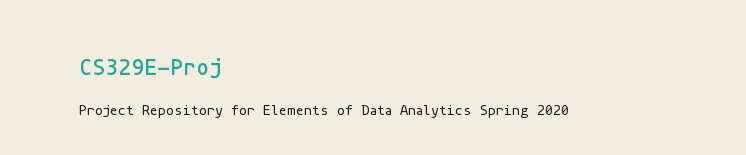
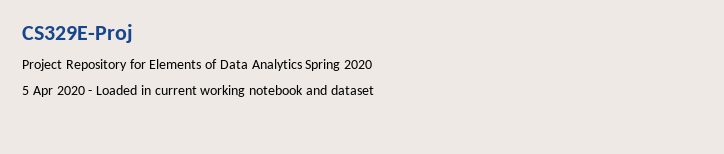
+ 5 Apr 2020 - Loaded in current working notebook and dataset

